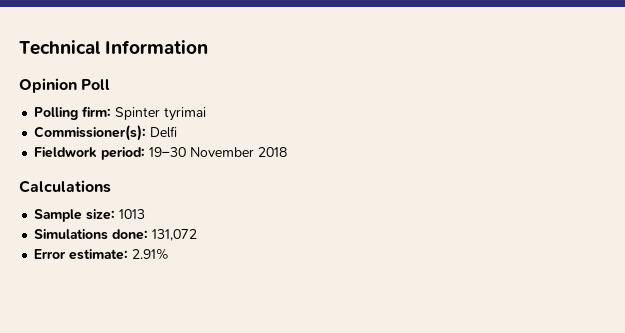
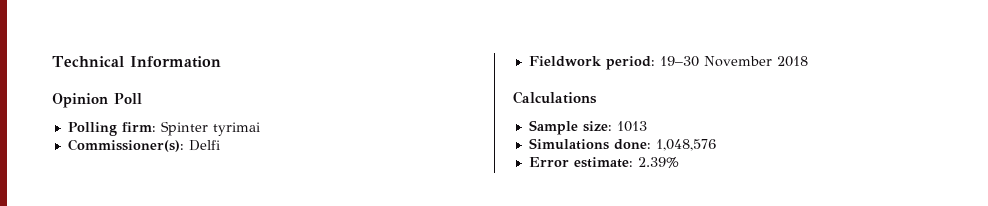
- Simulations done: 131,072
+ Simulations done: 1,048,576
- Error estimate: 2.91%
+ Error estimate: 2.39%

